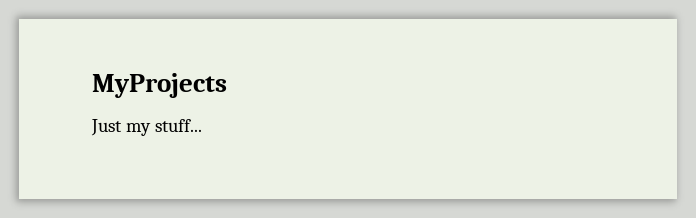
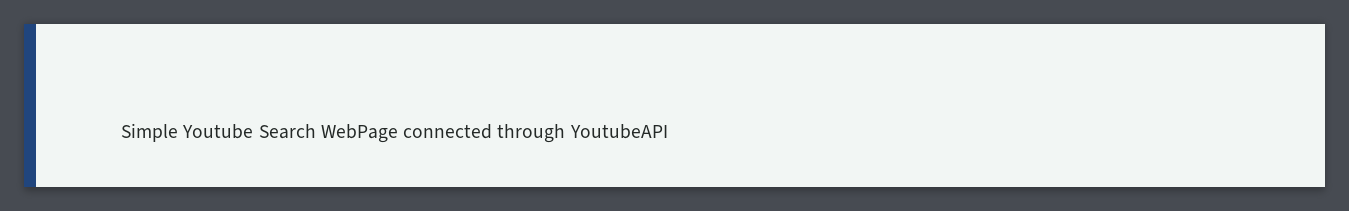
- MyProjects
- Just my stuff...
+ Simple Youtube Search WebPage connected through YoutubeAPI

